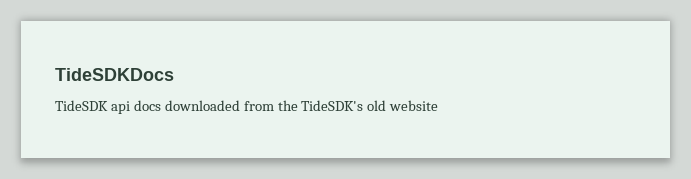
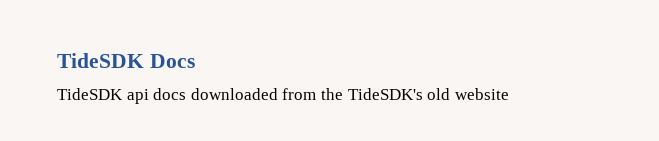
- TideSDKDocs
+ TideSDK Docs

